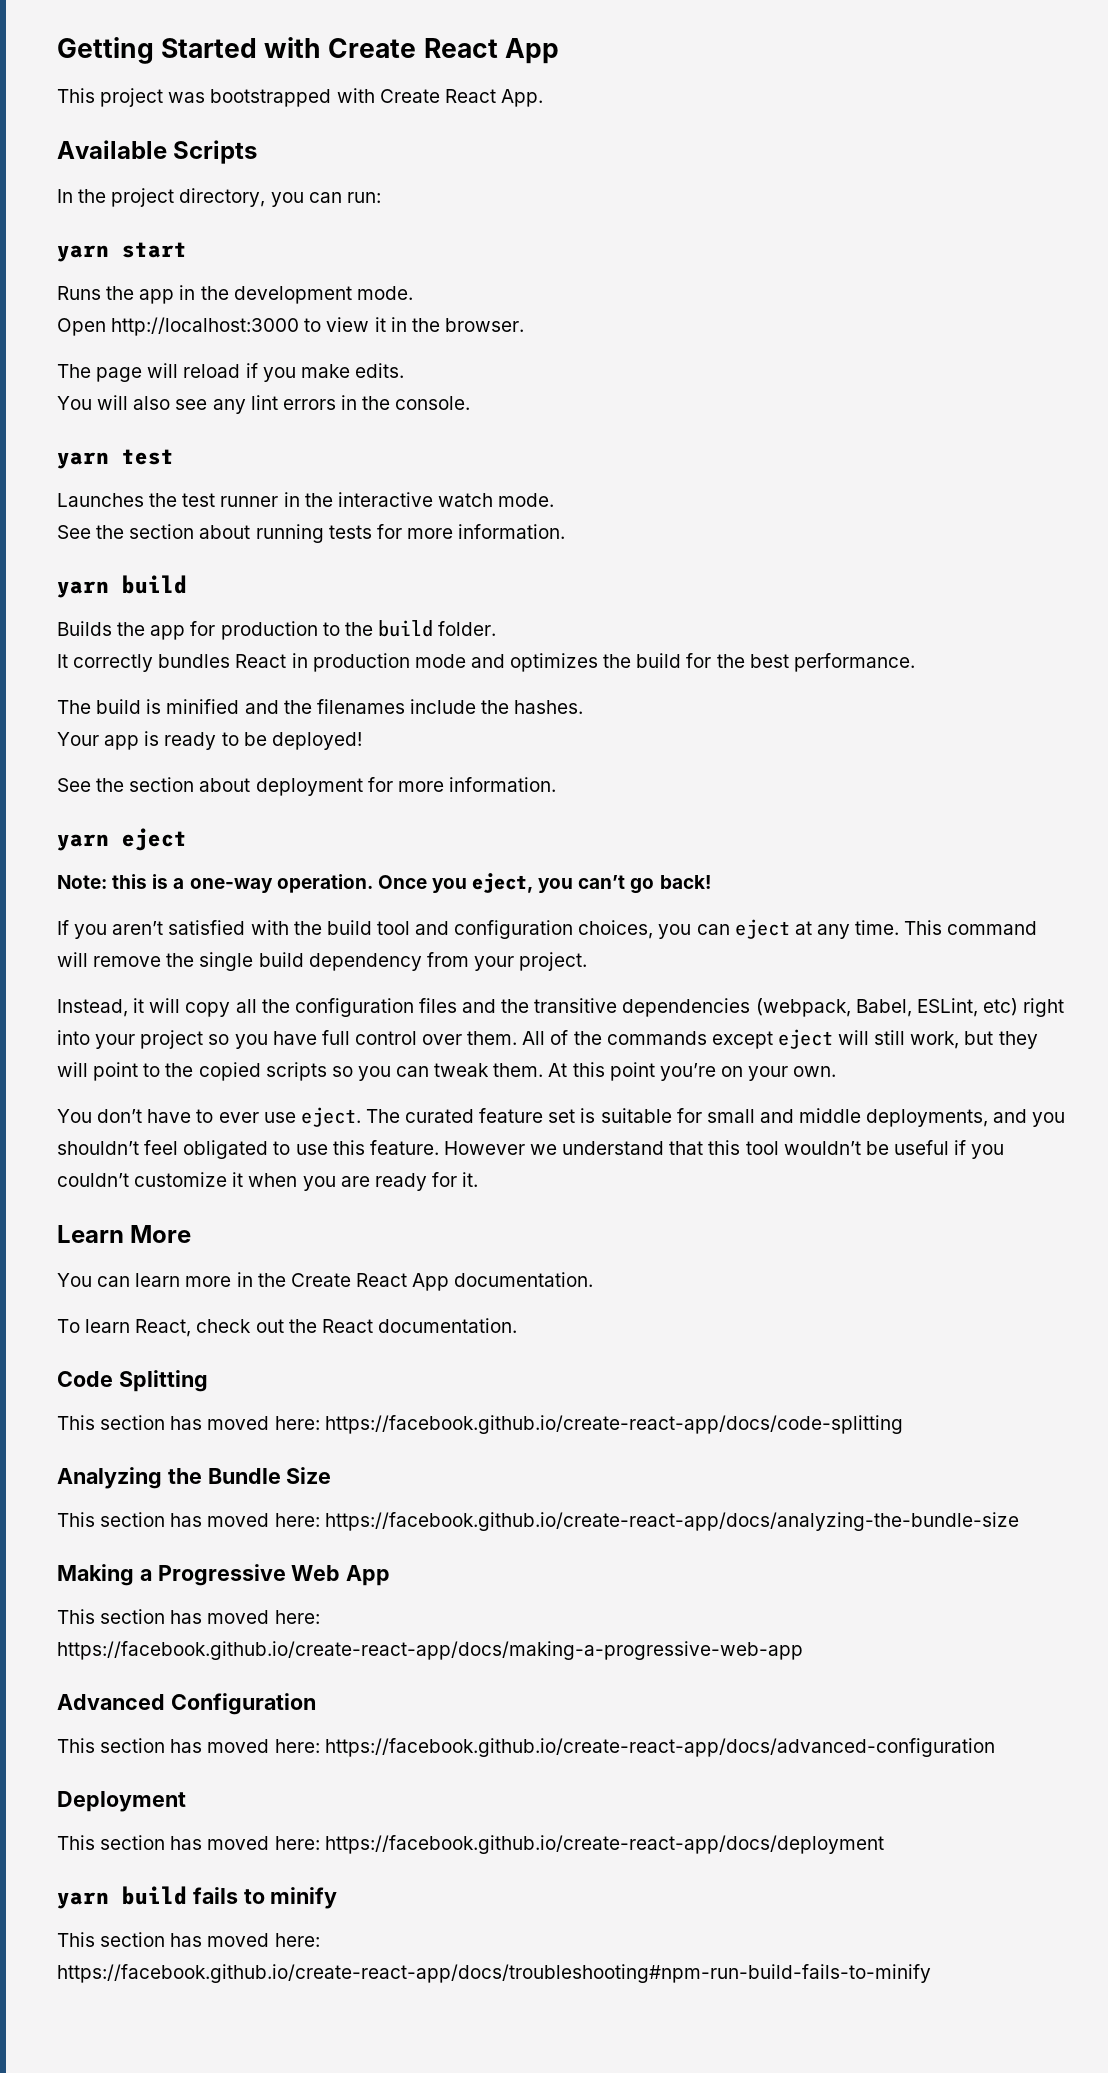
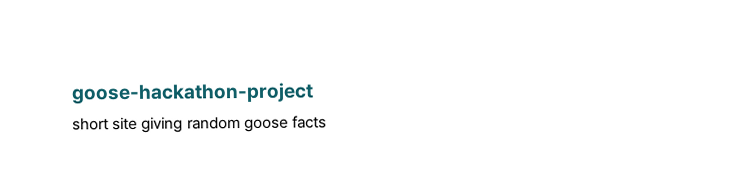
- Getting Started with Create React App
- This project was bootstrapped with Create React App.
- Available Scripts
- In the project directory, you can run:
- yarn start
- Runs the app in the development mode.
- Open http://localhost:3000 to view it in the browser.
- The page will reload if you make edits.
- You will also see any lint errors in the console.
- yarn test
- Launches the test runner in the interactive watch mode.
- See the section about running tests for more information.
- yarn build
- Builds the app for production to the build folder.
- It correctly bundles React in production mode and optimizes the build for the best performance.
- The build is minified and the filenames include the hashes.
- Your app is ready to be deployed!
- See the section about deployment for more information.
- yarn eject
- Note: this is a one-way operation. Once you eject, you can’t go back!
- If you aren’t satisfied with the build tool and configuration choices, you can eject at any time. This command will remove the single build dependency from your project.
- Instead, it will copy all the configuration files and the transitive dependencies (webpack, Babel, ESLint, etc) right into your project so you have full control over them. All of the commands except eject will still work, but they will point to the copied scripts so you can tweak them. At this point you’re on your own.
- You don’t have to ever use eject. The curated feature set is suitable for small and middle deployments, and you shouldn’t feel obligated to use this feature. However we understand that this tool wouldn’t be useful if you couldn’t customize it when you are ready for it.
- Learn More
- You can learn more in the Create React App documentation.
- To learn React, check out the React documentation.
- Code Splitting
- This section has moved here: https://facebook.github.io/create-react-app/docs/code-splitting
- Analyzing the Bundle Size
- This section has moved here: https://facebook.github.io/create-react-app/docs/analyzing-the-bundle-size
- Making a Progressive Web App
- This section has moved here: https://facebook.github.io/create-react-app/docs/making-a-progressive-web-app
- Advanced Configuration
- This section has moved here: https://facebook.github.io/create-react-app/docs/advanced-configuration
- Deployment
- This section has moved here: https://facebook.github.io/create-react-app/docs/deployment
- yarn build fails to minify
- This section has moved here: https://facebook.github.io/create-react-app/docs/troubleshooting#npm-run-build-fails-to-minify
+ goose-hackathon-project
+ short site giving random goose facts

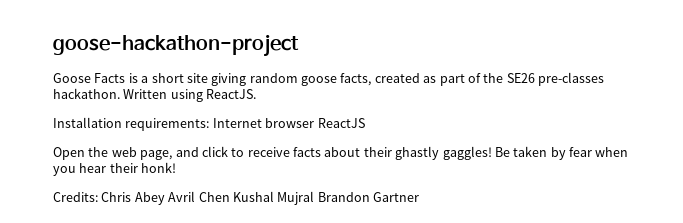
- short site giving random goose facts
+ Goose Facts is a short site giving random goose facts, created as part of the SE26 pre-classes hackathon. Written using ReactJS.
+ Installation requirements: Internet browser ReactJS
+ Open the web page, and click to receive facts about their ghastly gaggles! Be taken by fear when you hear their honk!
+ Credits: Chris Abey Avril Chen Kushal Mujral Brandon Gartner

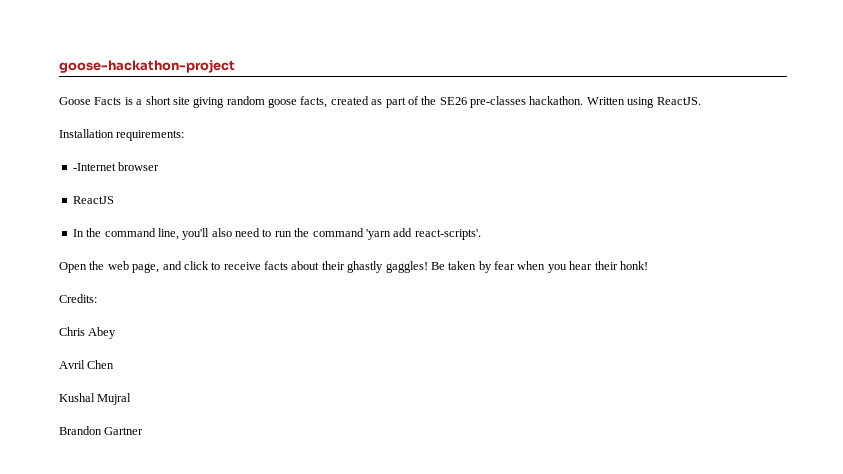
- Installation requirements: Internet browser ReactJS
+ Installation requirements:
+ -Internet browser
+ ReactJS
+ In the command line, you'll also need to run the command 'yarn add react-scripts'.
- Credits: Chris Abey Avril Chen Kushal Mujral Brandon Gartner
+ Credits:
+ Chris Abey
+ Avril Chen
+ Kushal Mujral
+ Brandon Gartner

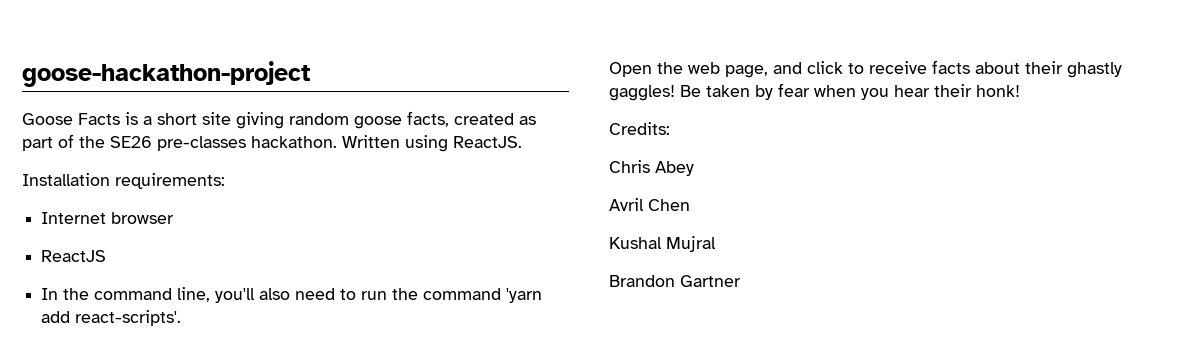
- -Internet browser
+ Internet browser

